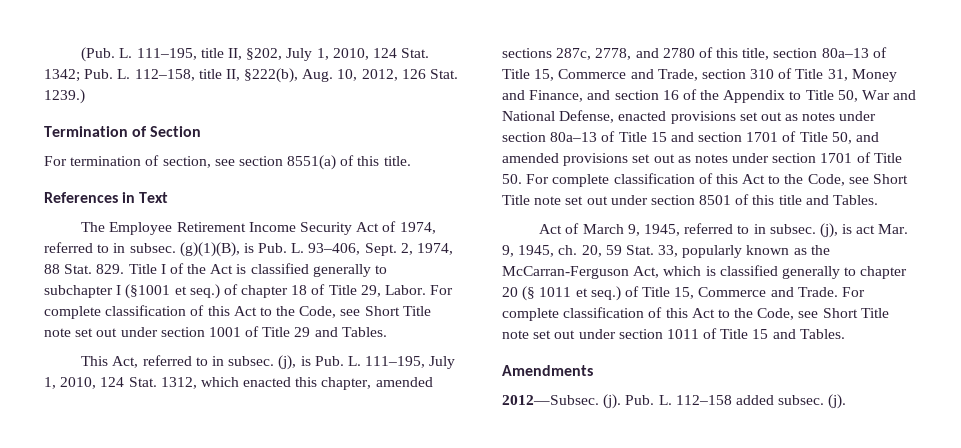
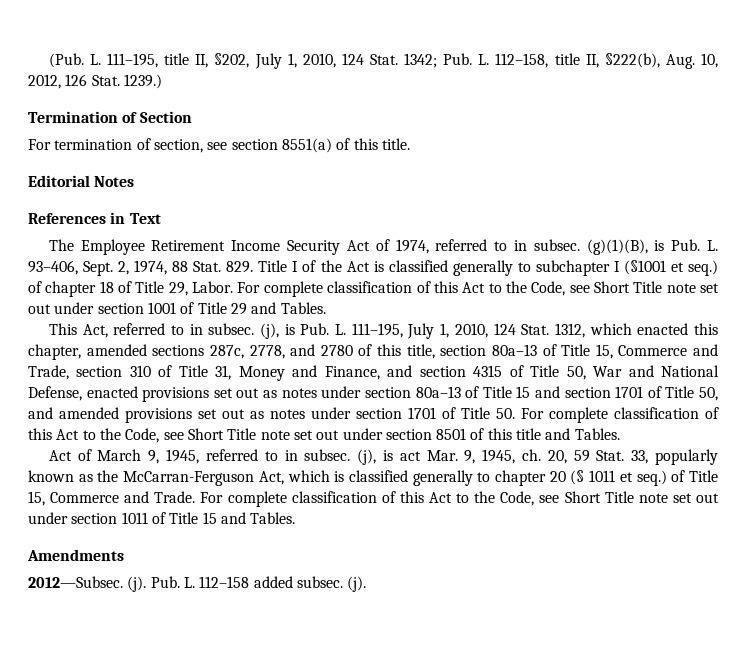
+ Editorial Notes
- 1312, which enacted this chapter, amended sections 287c, 2778, and 2780 of this title, section 80a–13 of Title 15, Commerce and Trade, section 310 of Title 31, Money and Finance, and section 16 of the Appendix to Title 50, War and National Defense, enacted provisions set out as notes under section 80a–13 of Title 15 and section 1701 of Title 50, and amended provisions set out as notes under section 1701 of Title 50. For complete classification of this Act to the Code, see Short Title note set out under section 8501 of this title and Tables.
+ 1312, which enacted this chapter, amended sections 287c, 2778, and 2780 of this title, section 80a–13 of Title 15, Commerce and Trade, section 310 of Title 31, Money and Finance, and section 4315 of Title 50, War and National Defense, enacted provisions set out as notes under section 80a–13 of Title 15 and section 1701 of Title 50, and amended provisions set out as notes under section 1701 of Title 50. For complete classification of this Act to the Code, see Short Title note set out under section 8501 of this title and Tables.

